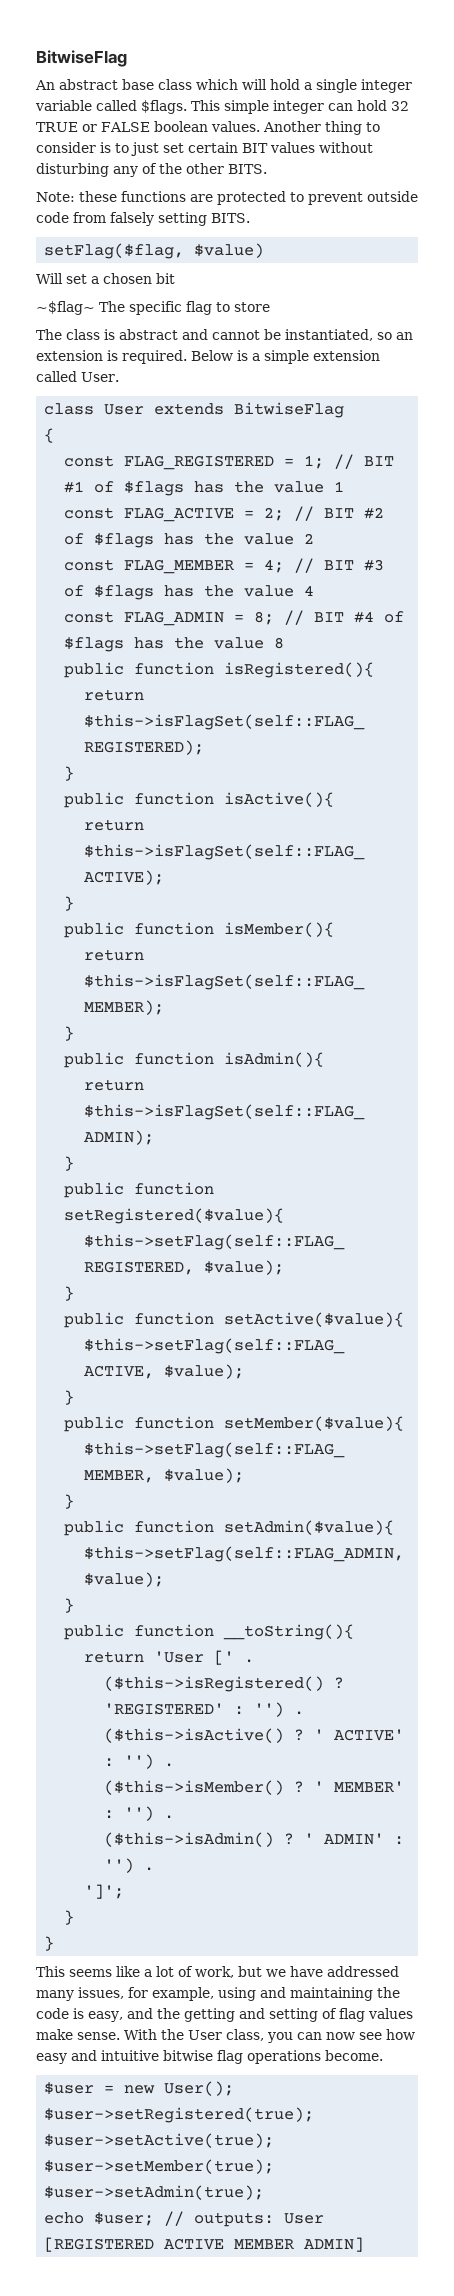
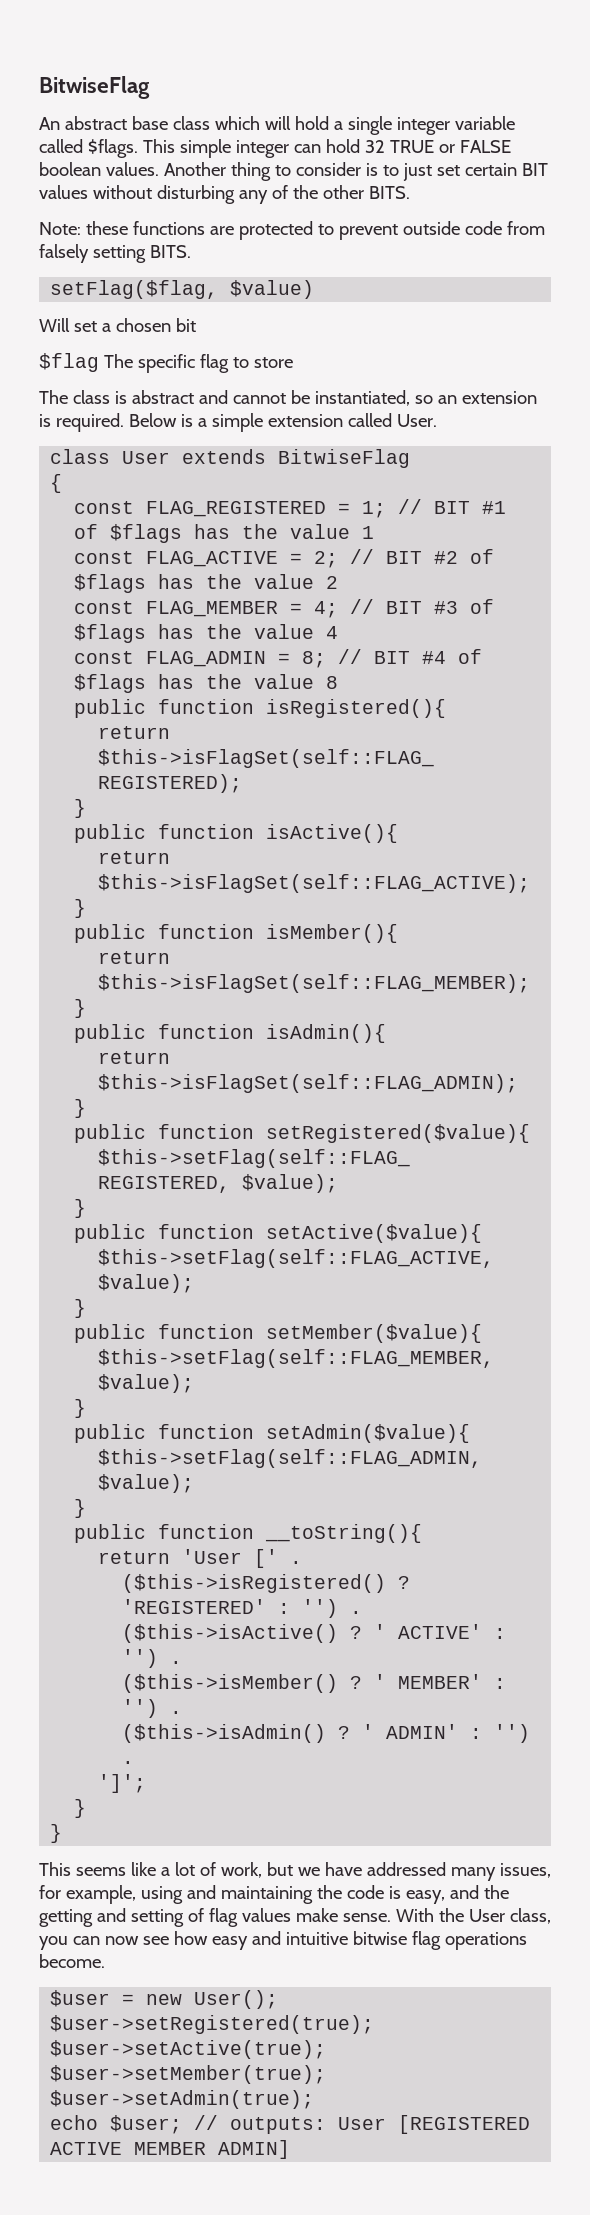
- ~$flag~ The specific flag to store
+ $flag The specific flag to store

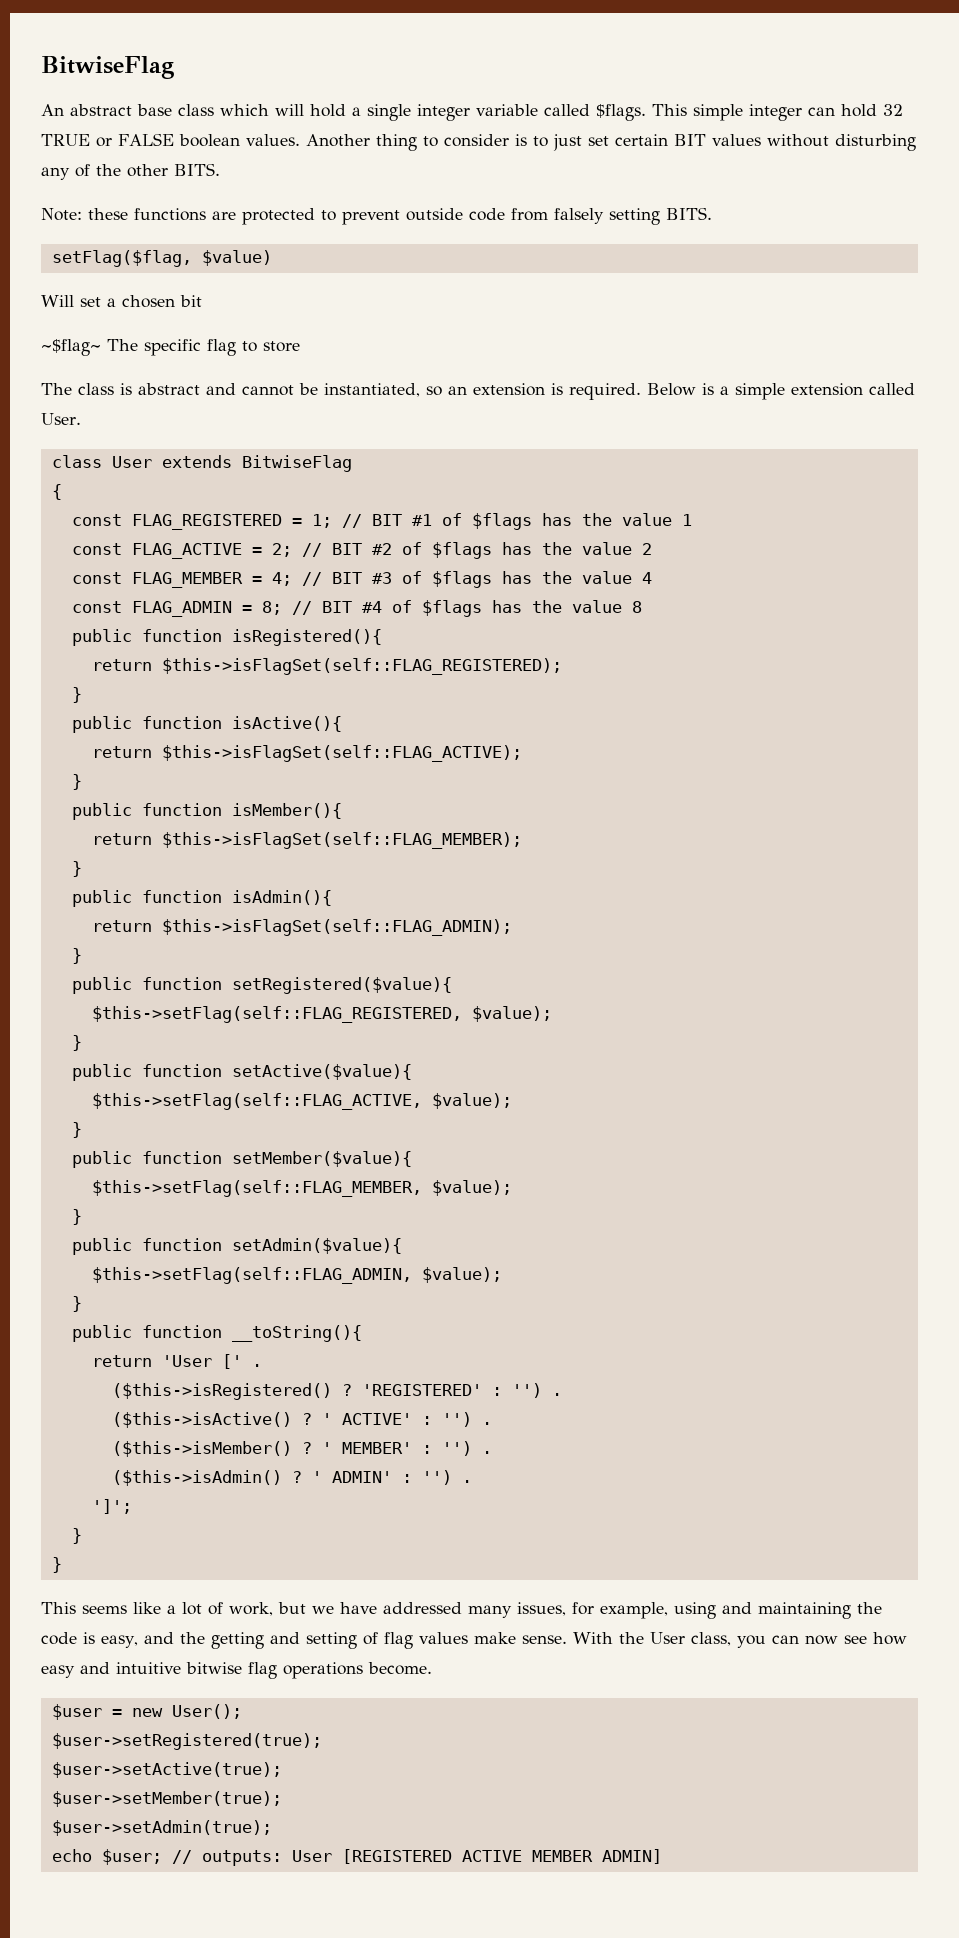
- $flag The specific flag to store
+ ~$flag~ The specific flag to store

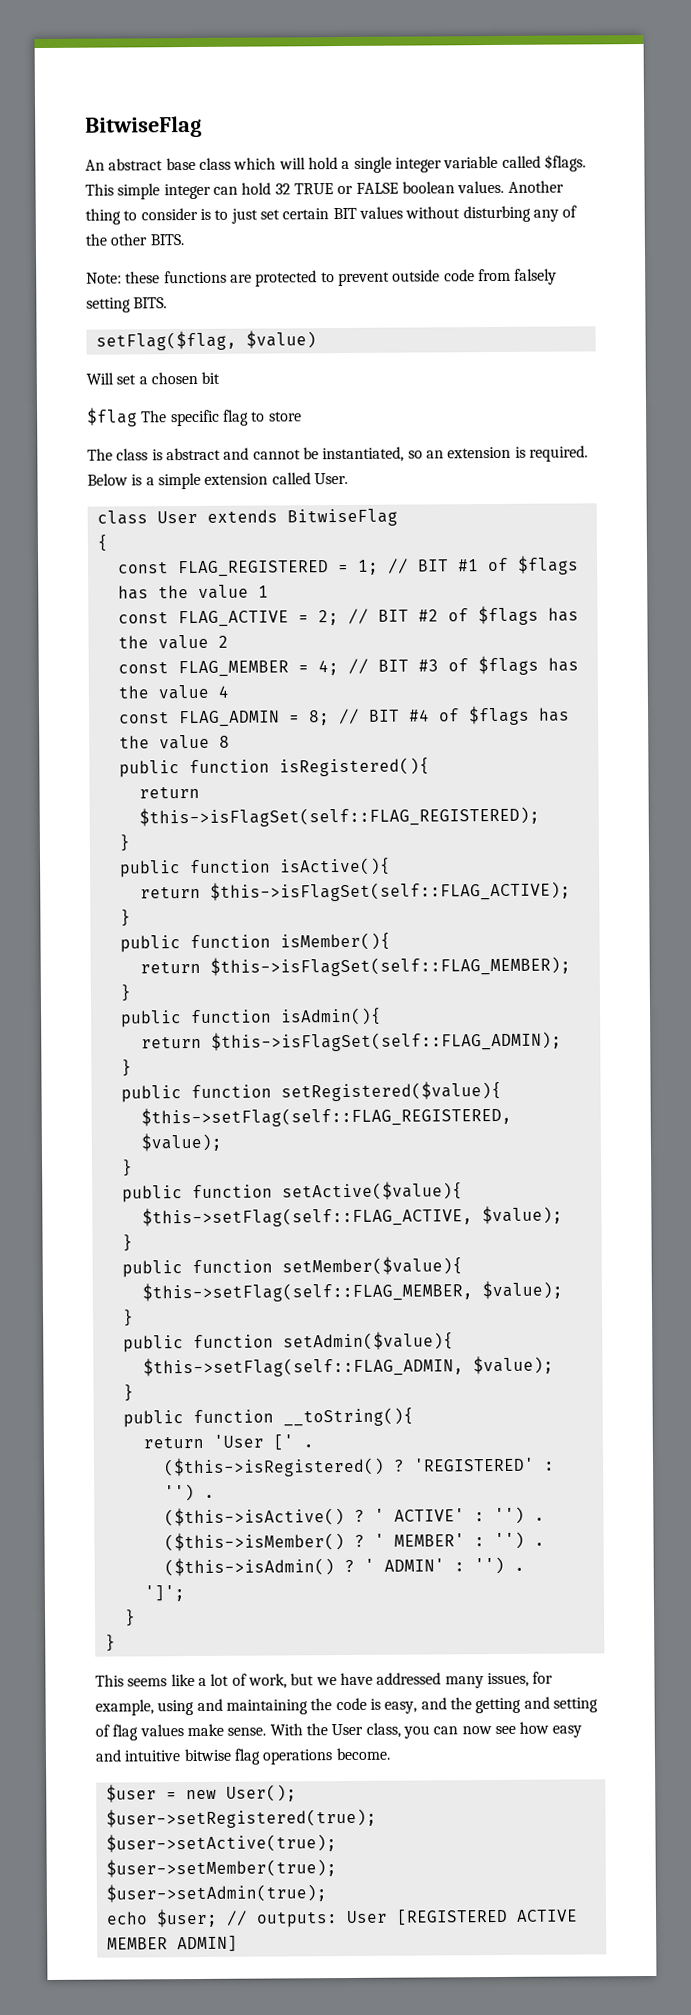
- ~$flag~ The specific flag to store
+ $flag The specific flag to store

